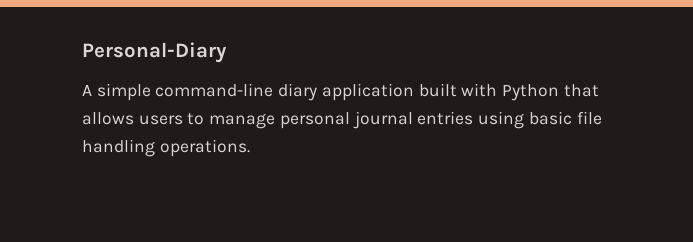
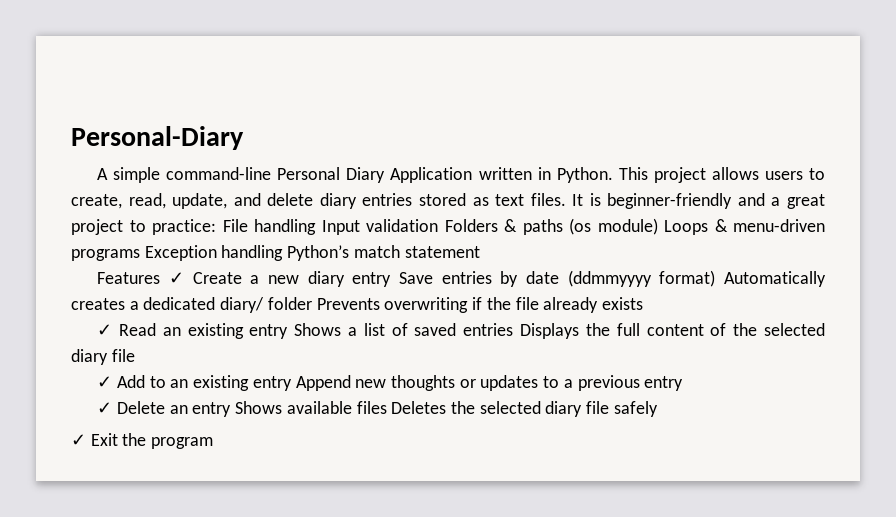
- A simple command-line diary application built with Python that allows users to manage personal journal entries using basic file handling operations.
+ A simple command-line Personal Diary Application written in Python. This project allows users to create, read, update, and delete diary entries stored as text files. It is beginner-friendly and a great project to practice: File handling Input validation Folders & paths (os module) Loops & menu-driven programs Exception handling Python’s match statement
+ Features ✓ Create a new diary entry Save entries by date (ddmmyyyy format) Automatically creates a dedicated diary/ folder Prevents overwriting if the file already exists
+ ✓ Read an existing entry Shows a list of saved entries Displays the full content of the selected diary file
+ ✓ Add to an existing entry Append new thoughts or updates to a previous entry
+ ✓ Delete an entry Shows available files Deletes the selected diary file safely
+ ✓ Exit the program

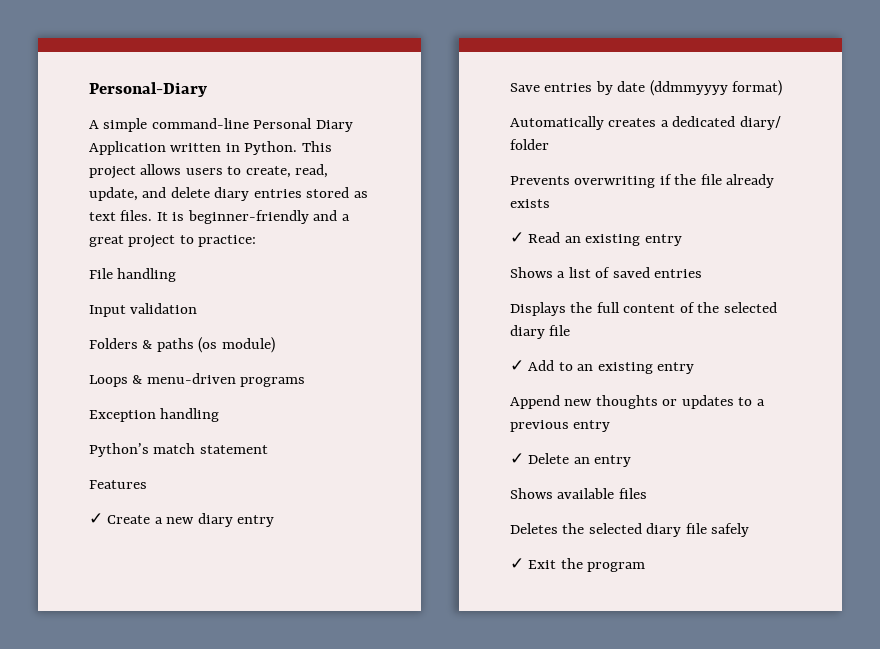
- It is beginner-friendly and a great project to practice: File handling Input validation Folders & paths (os module) Loops & menu-driven programs Exception handling Python’s match statement
+ It is beginner-friendly and a great project to practice:
+ File handling
+ Input validation
+ Folders & paths (os module)
+ Loops & menu-driven programs
+ Exception handling
+ Python’s match statement
- Features ✓ Create a new diary entry Save entries by date (ddmmyyyy format) Automatically creates a dedicated diary/ folder Prevents overwriting if the file already exists
+ Features
+ ✓ Create a new diary entry
+ Save entries by date (ddmmyyyy format)
+ Automatically creates a dedicated diary/ folder
+ Prevents overwriting if the file already exists
- ✓ Read an existing entry Shows a list of saved entries Displays the full content of the selected diary file
+ ✓ Read an existing entry
+ Shows a list of saved entries
+ Displays the full content of the selected diary file
- ✓ Add to an existing entry Append new thoughts or updates to a previous entry
+ ✓ Add to an existing entry
+ Append new thoughts or updates to a previous entry
- ✓ Delete an entry Shows available files Deletes the selected diary file safely
+ ✓ Delete an entry
+ Shows available files
+ Deletes the selected diary file safely

